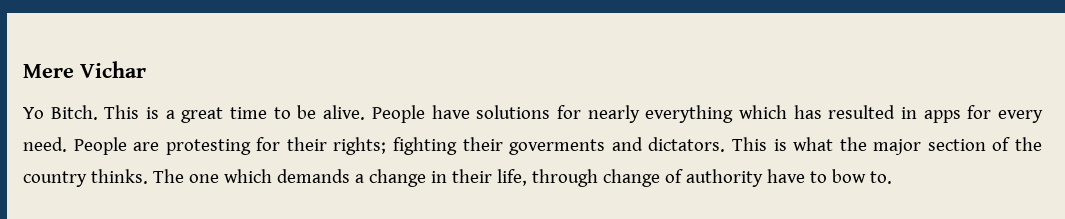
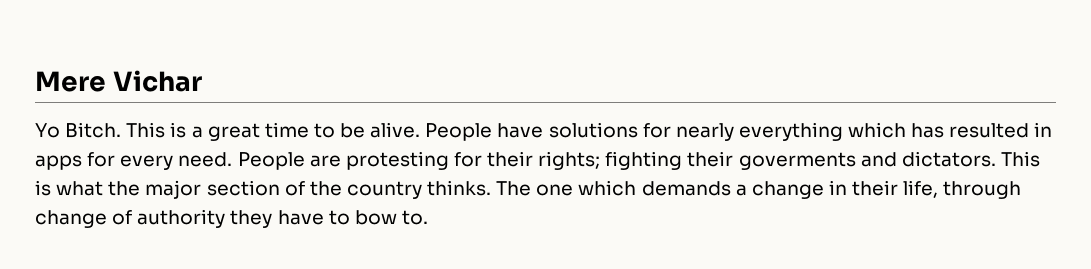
- The one which demands a change in their life, through change of authority have to bow to.
+ The one which demands a change in their life, through change of authority they have to bow to.

